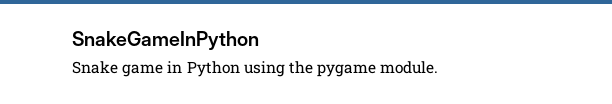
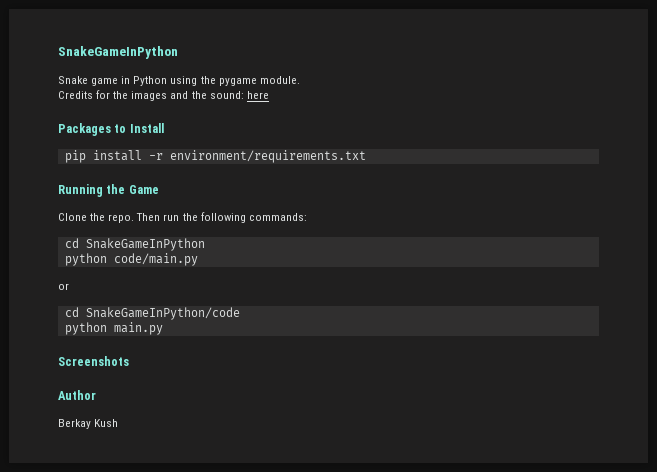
+ Credits for the images and the sound: here
+ Packages to Install
+ pip install -r environment/requirements.txt
+ Running the Game
+ Clone the repo. Then run the following commands:
+ cd SnakeGameInPython
+ python code/main.py
+ or
+ cd SnakeGameInPython/code
+ python main.py
+ Screenshots
+ Author
+ Berkay Kush

